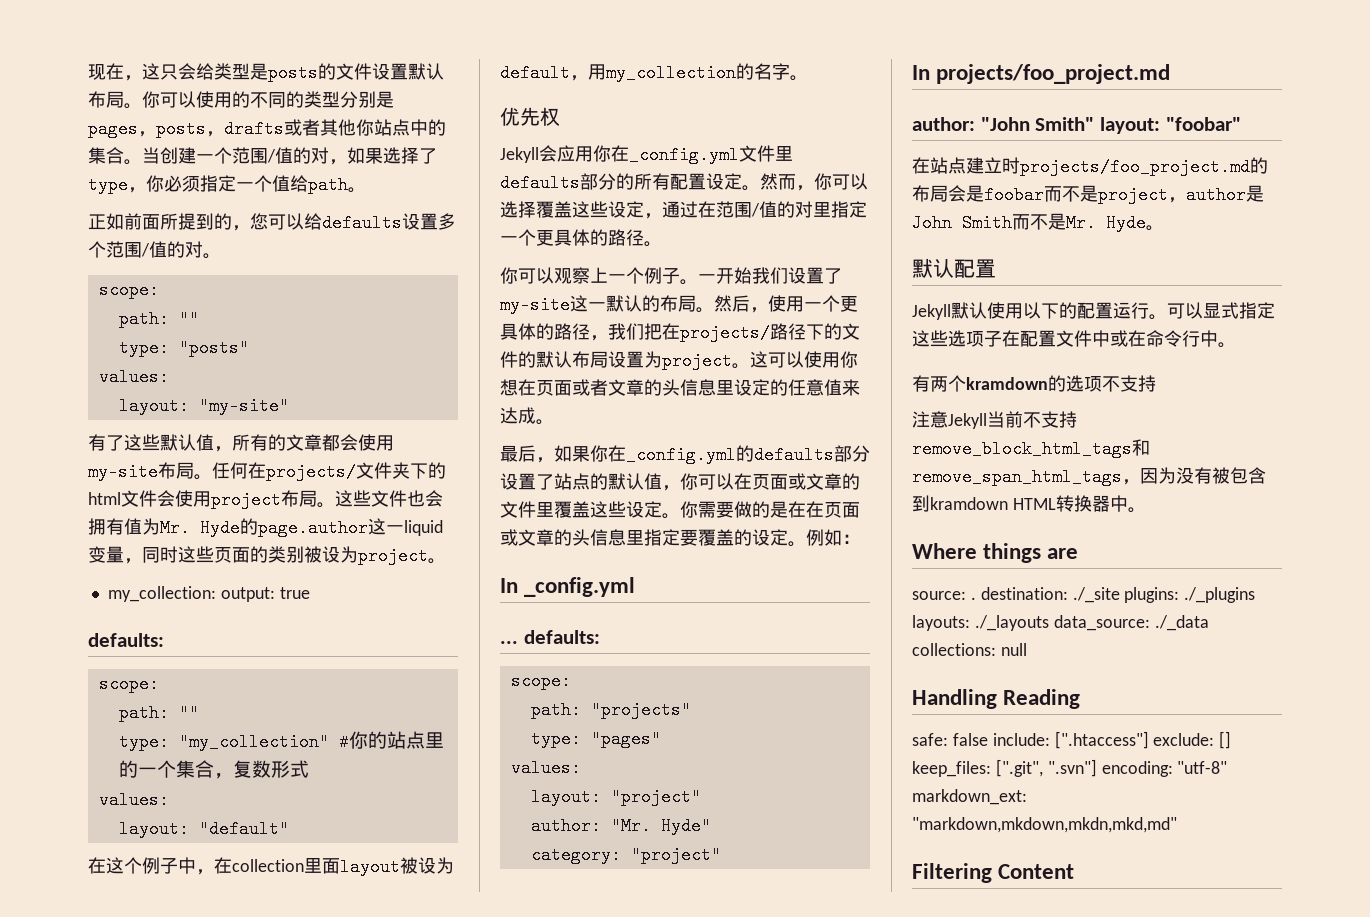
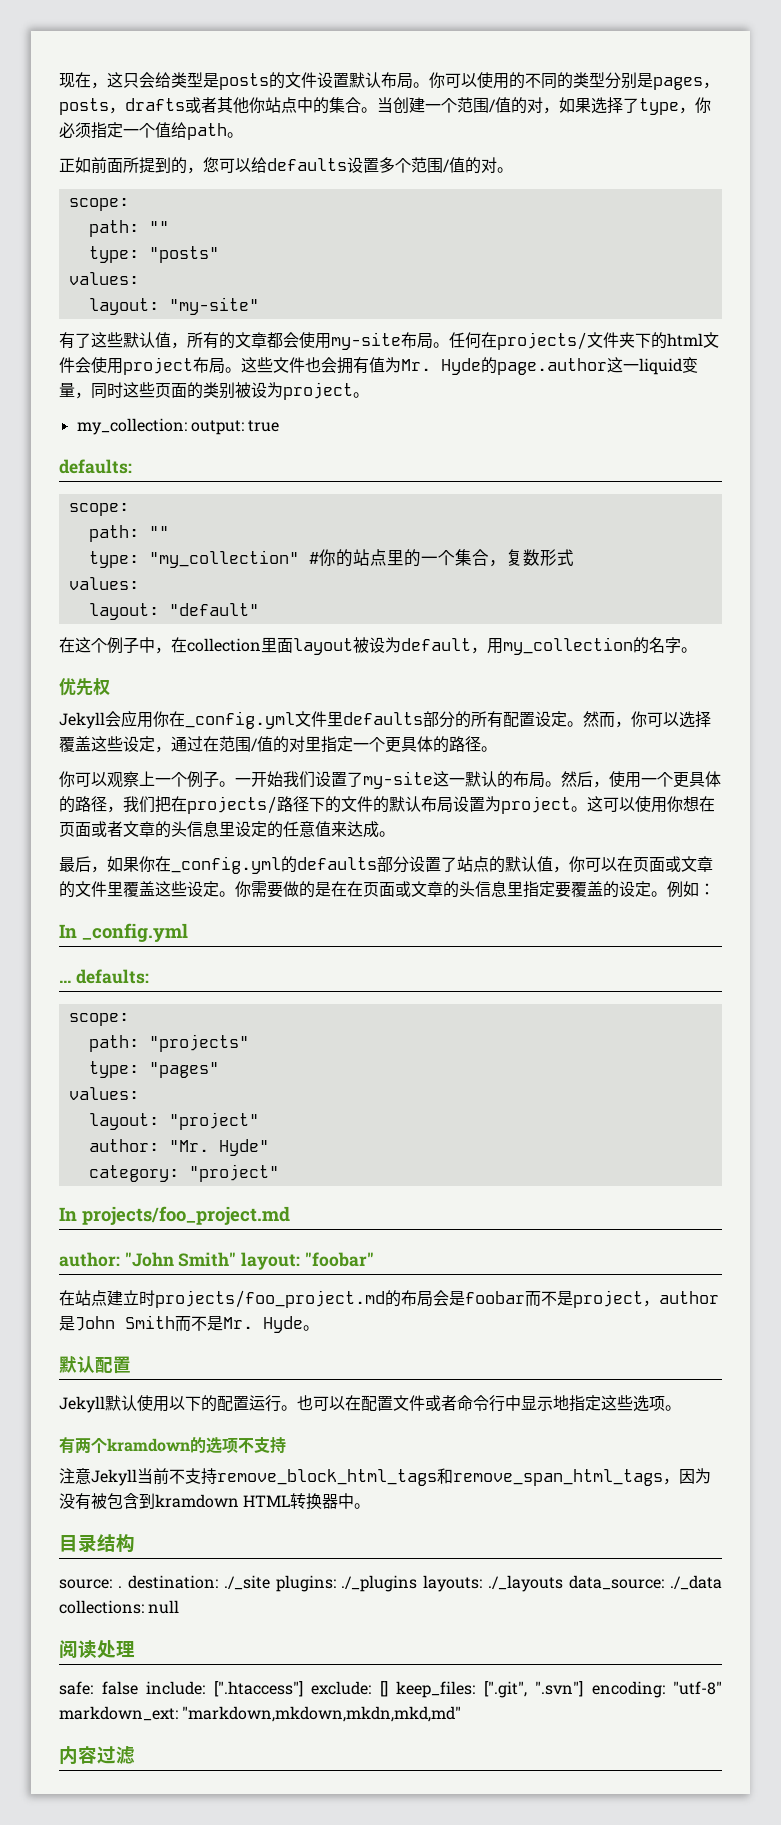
- 可以显式指定这些选项子在配置文件中或在命令行中。
+ 也可以在配置文件或者命令行中显示地指定这些选项。
- Where things are
+ 目录结构
- Handling Reading
+ 阅读处理
- Filtering Content
+ 内容过滤

